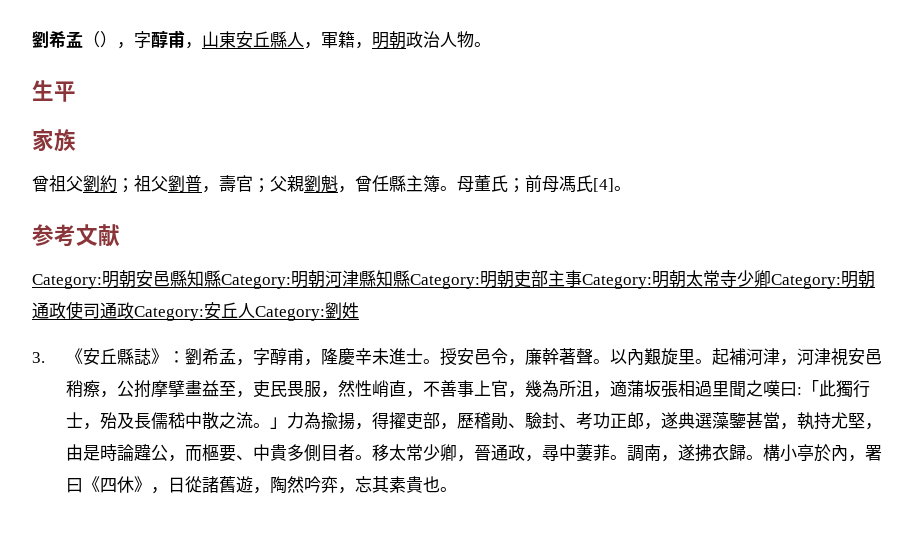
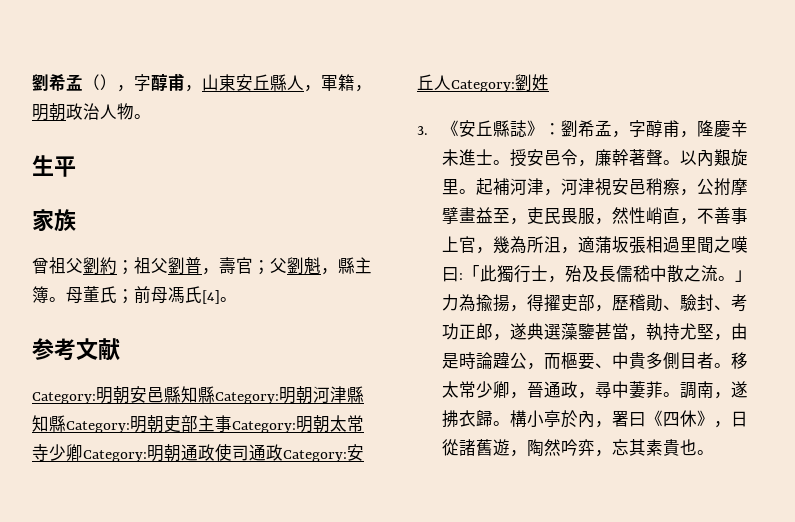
- 曾祖父劉約；祖父劉普，壽官；父親劉魁，曾任縣主簿。
+ 曾祖父劉約；祖父劉普，壽官；父劉魁，縣主簿。

